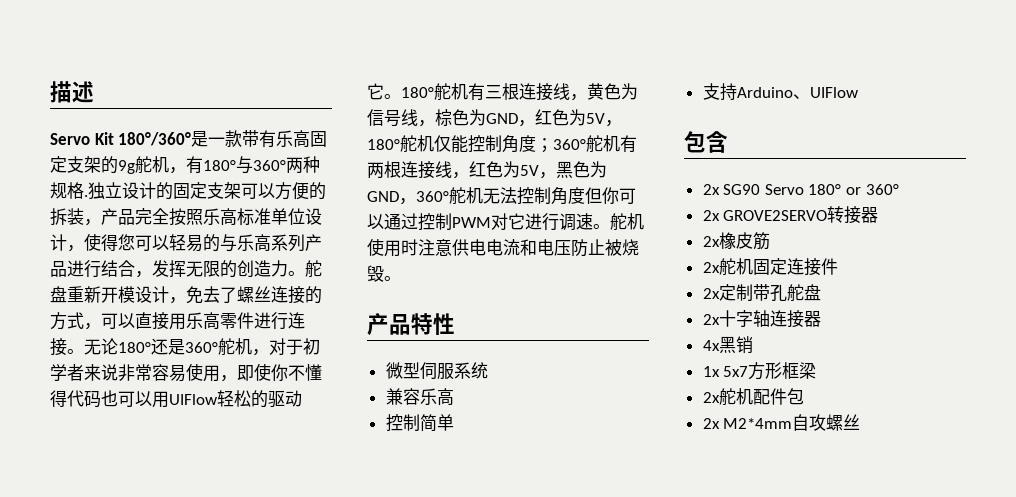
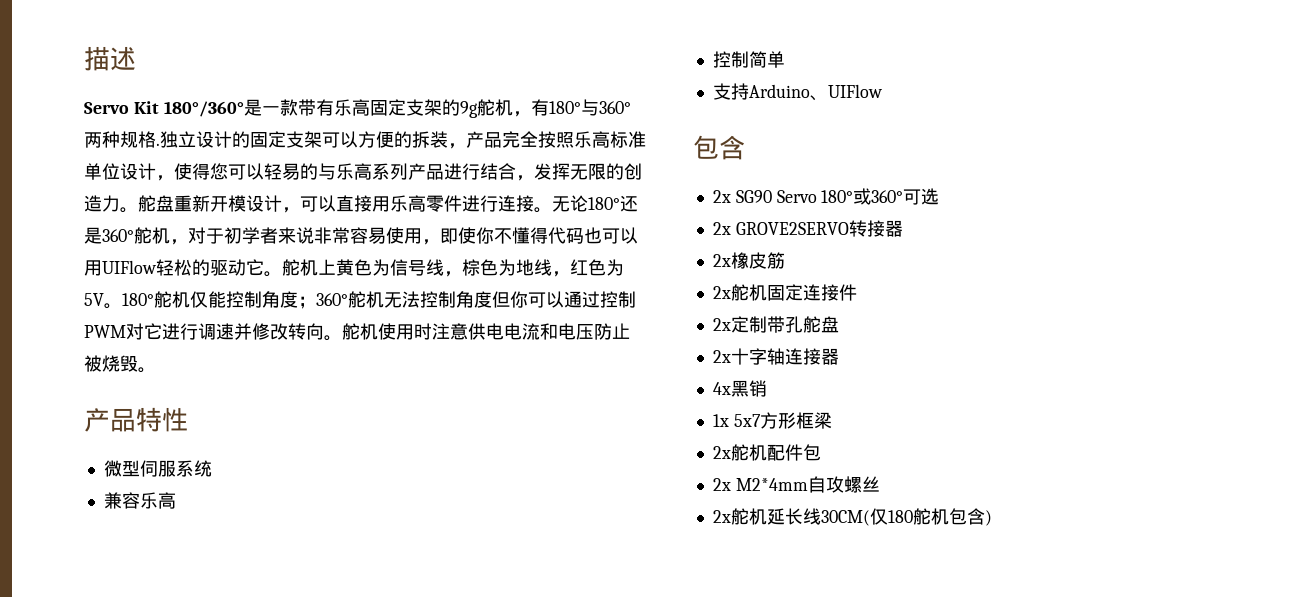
- 舵盘重新开模设计，免去了螺丝连接的方式，可以直接用乐高零件进行连接。
+ 舵盘重新开模设计，可以直接用乐高零件进行连接。
- 180°舵机有三根连接线，黄色为信号线，棕色为GND，红色为5V，180°舵机仅能控制角度；360°舵机有两根连接线，红色为5V，黑色为GND，360°舵机无法控制角度但你可以通过控制PWM对它进行调速。
+ 舵机上黄色为信号线，棕色为地线，红色为5V。180°舵机仅能控制角度；360°舵机无法控制角度但你可以通过控制PWM对它进行调速并修改转向。
- 2x SG90 Servo 180° or 360°
+ 2x SG90 Servo 180°或360°可选
+ 2x舵机延长线30CM(仅180舵机包含)

